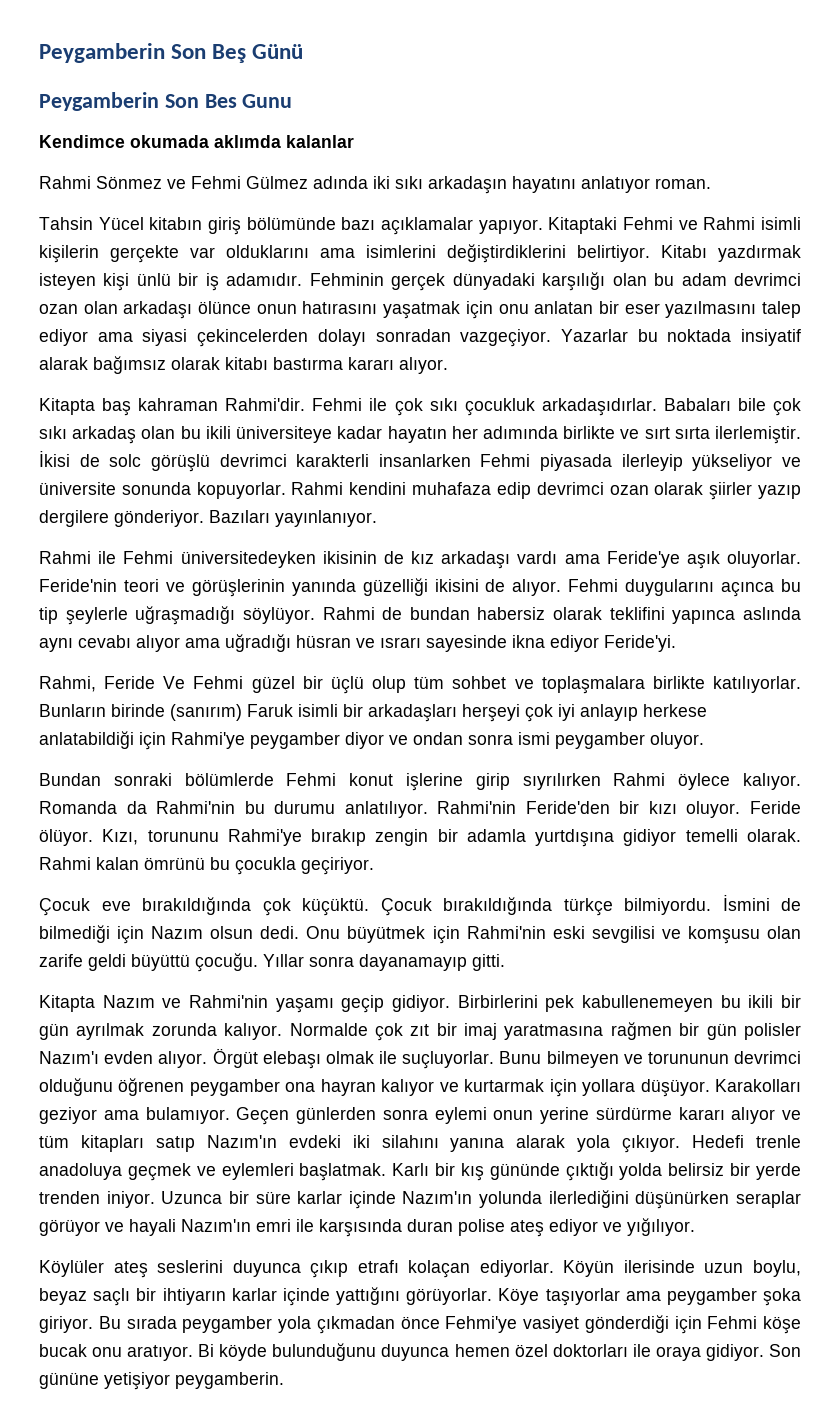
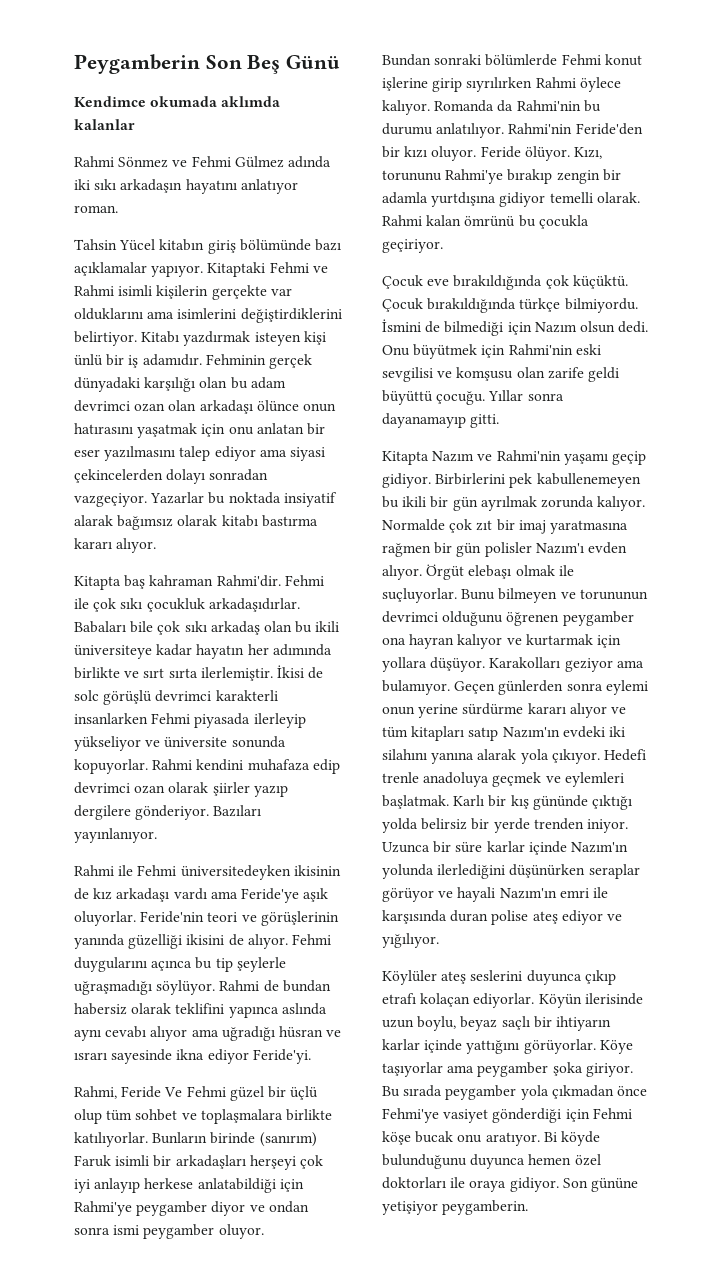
- Peygamberin Son Bes Gunu

